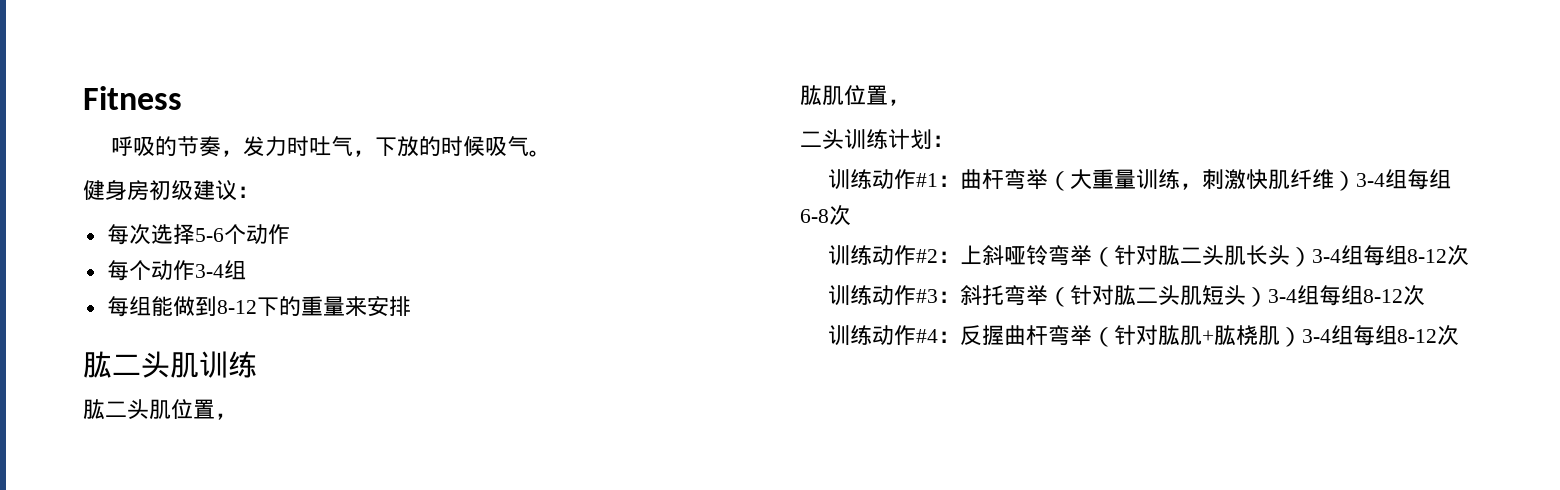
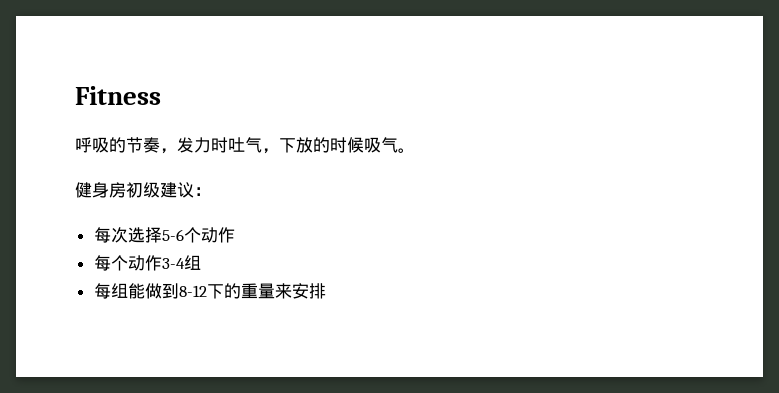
- 肱二头肌训练
- 肱二头肌位置，
- 肱肌位置，
- 二头训练计划：
- 训练动作#1：曲杆弯举（大重量训练，刺激快肌纤维）3-4组每组6-8次
- 训练动作#2：上斜哑铃弯举（针对肱二头肌长头）3-4组每组8-12次
- 训练动作#3：斜托弯举（针对肱二头肌短头）3-4组每组8-12次
- 训练动作#4：反握曲杆弯举（针对肱肌+肱桡肌）3-4组每组8-12次

